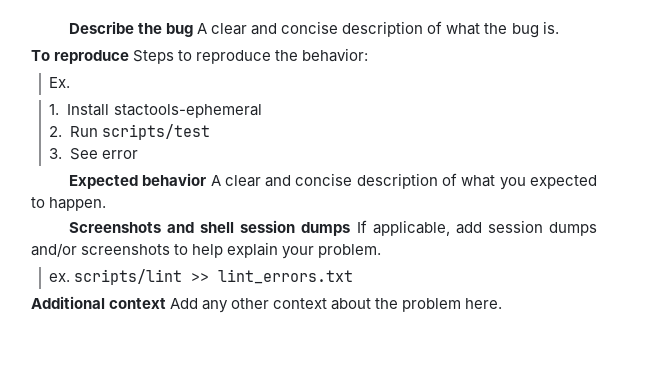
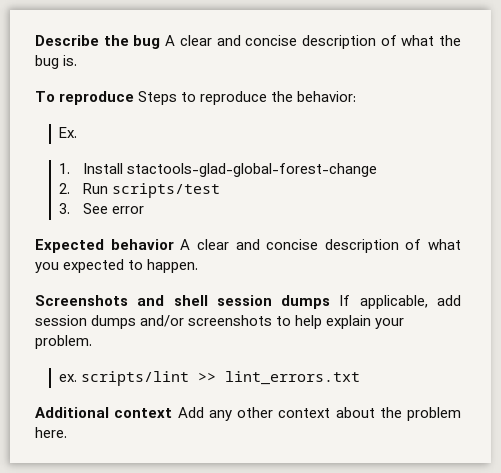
- 1. Install stactools-ephemeral
+ 1. Install stactools-glad-global-forest-change

